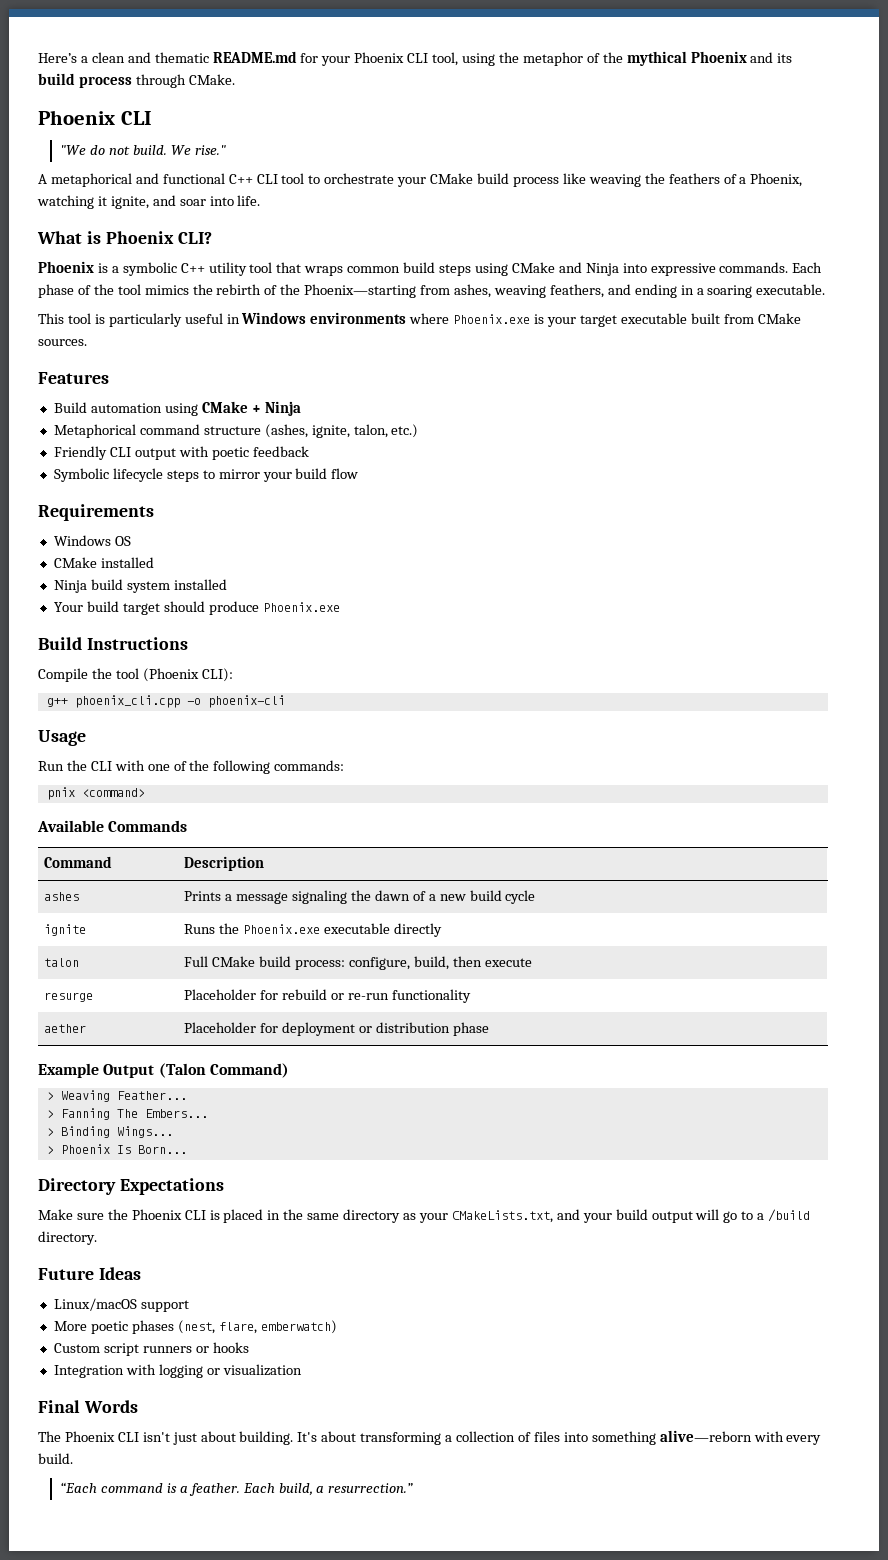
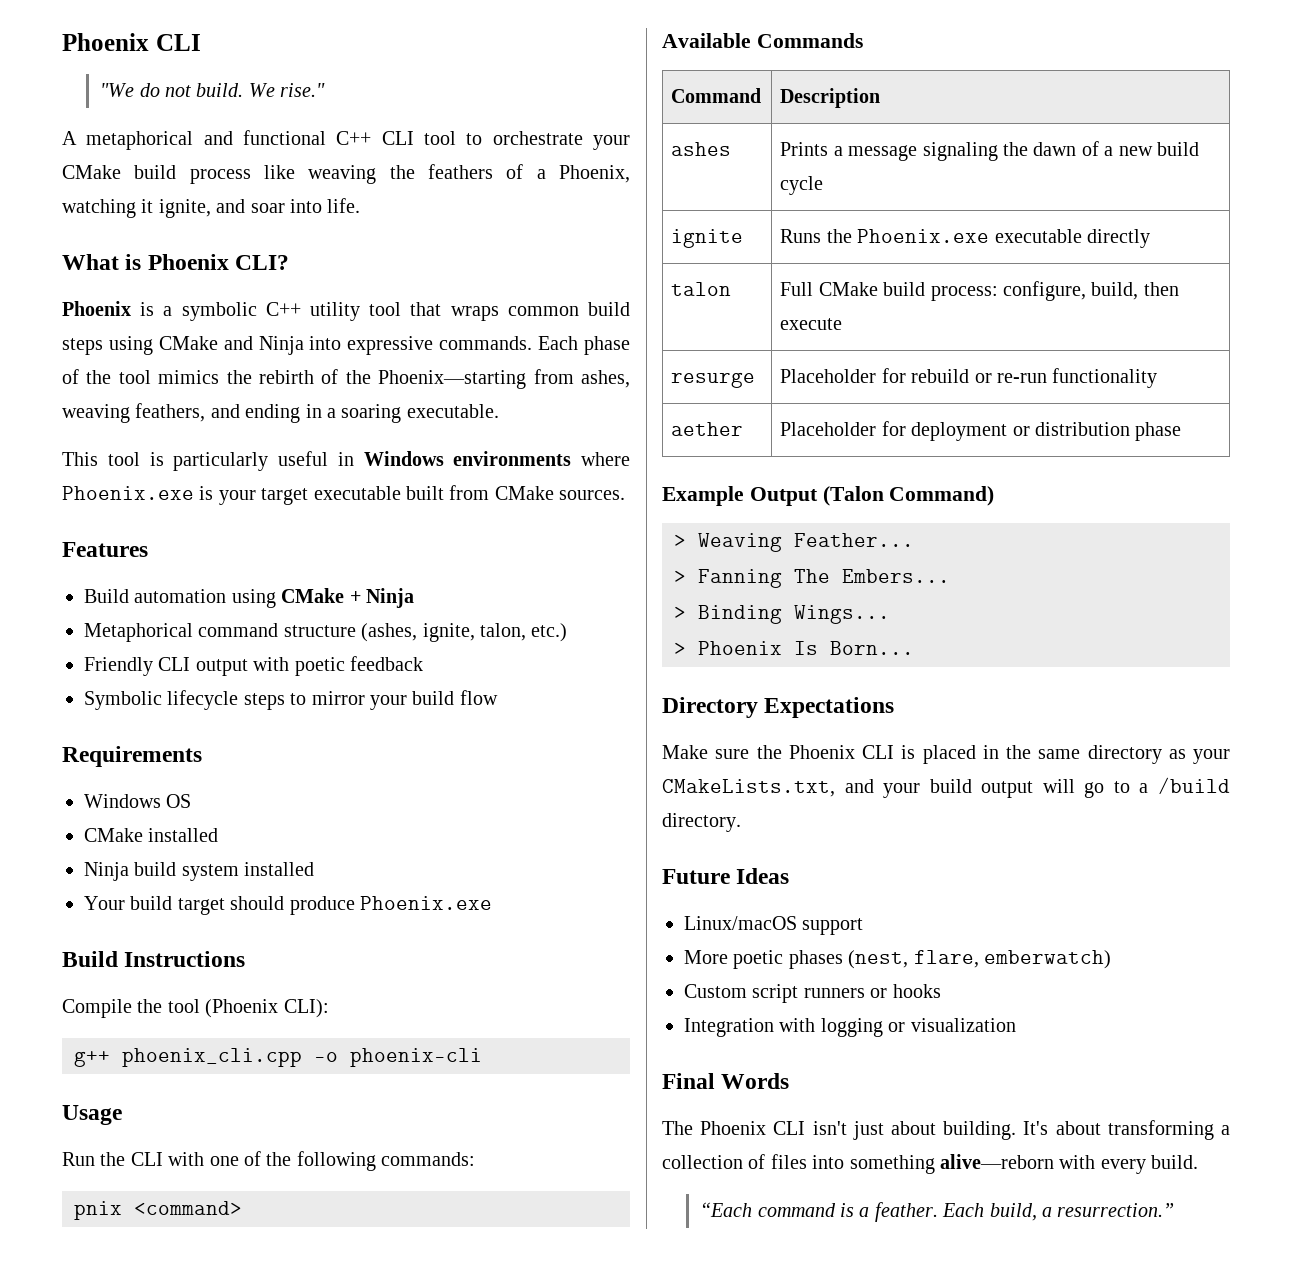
- Here’s a clean and thematic README.md for your Phoenix CLI tool, using the metaphor of the mythical Phoenix and its build process through CMake.

